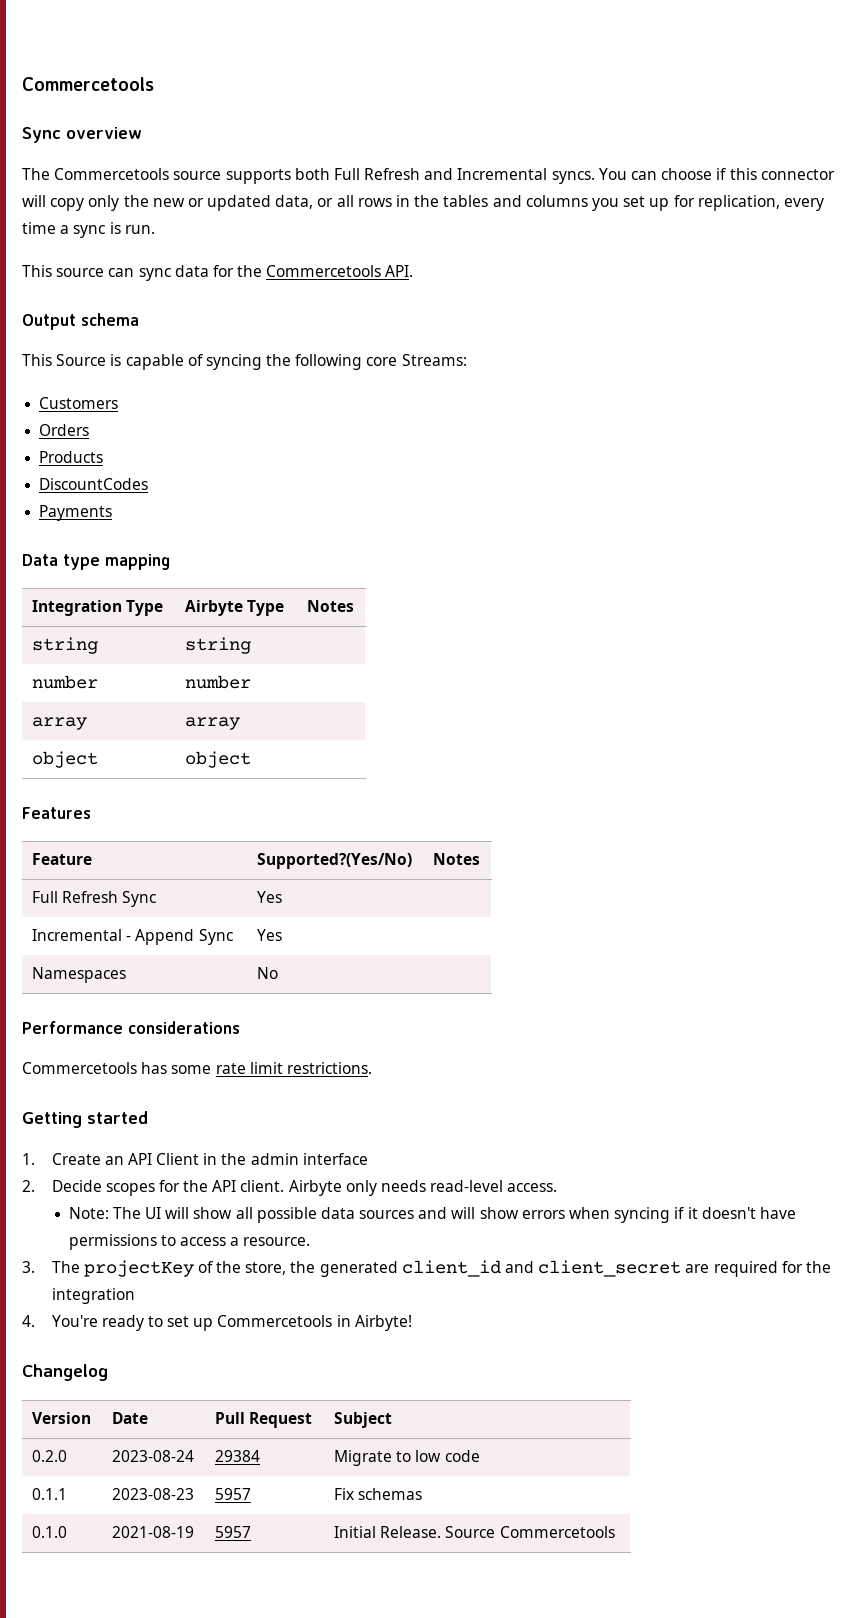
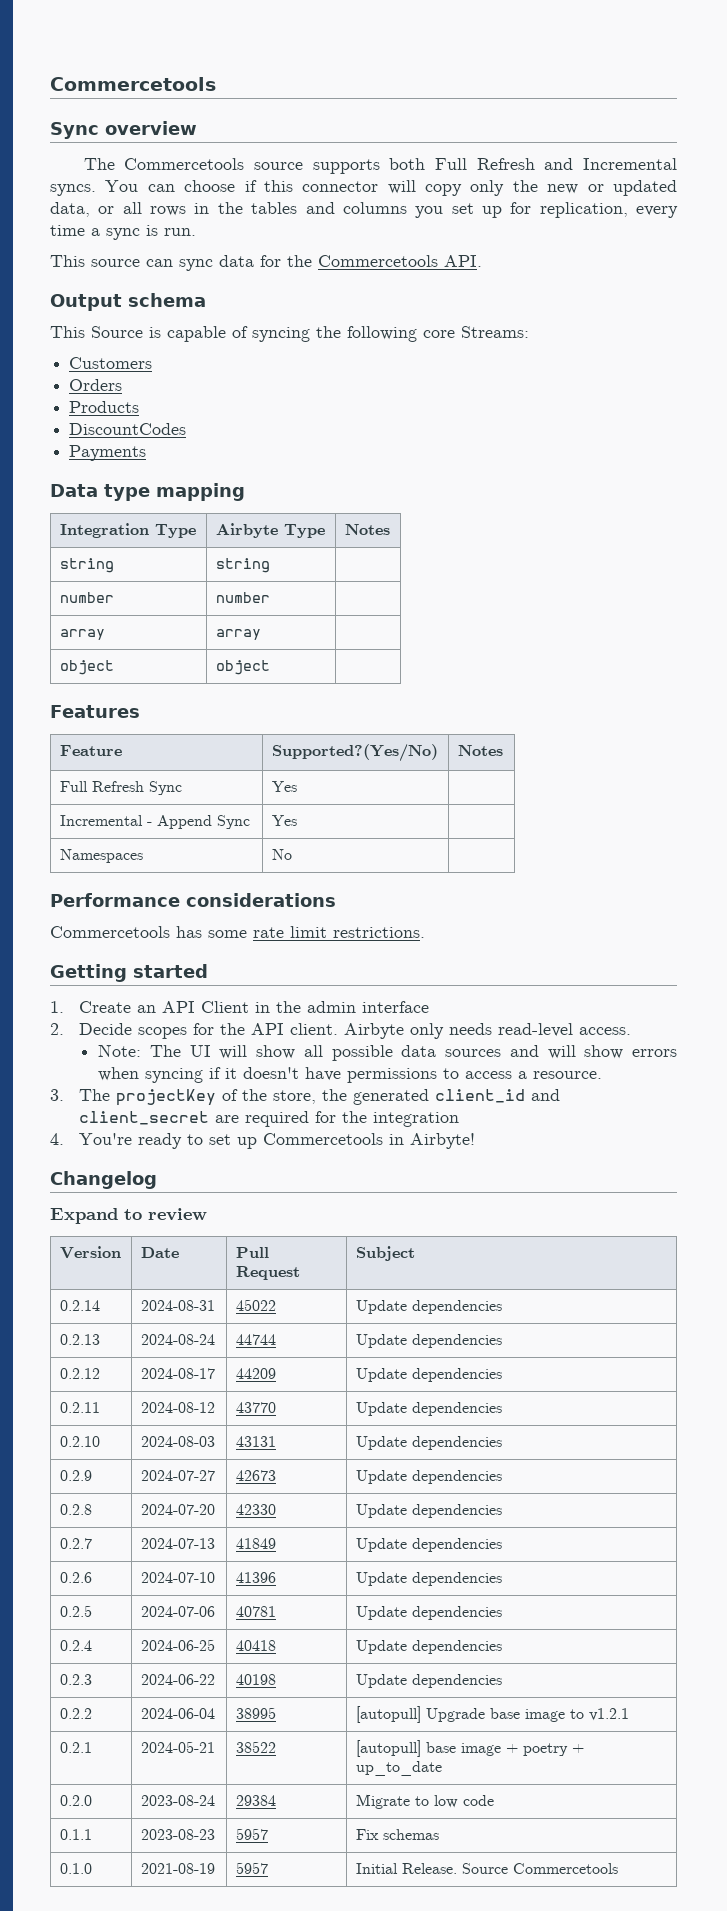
+ Expand to review
+ 0.2.14 | 2024-08-31 | 45022 | Update dependencies
+ 0.2.13 | 2024-08-24 | 44744 | Update dependencies
+ 0.2.12 | 2024-08-17 | 44209 | Update dependencies
+ 0.2.11 | 2024-08-12 | 43770 | Update dependencies
+ 0.2.10 | 2024-08-03 | 43131 | Update dependencies
+ 0.2.9 | 2024-07-27 | 42673 | Update dependencies
+ 0.2.8 | 2024-07-20 | 42330 | Update dependencies
+ 0.2.7 | 2024-07-13 | 41849 | Update dependencies
+ 0.2.6 | 2024-07-10 | 41396 | Update dependencies
+ 0.2.5 | 2024-07-06 | 40781 | Update dependencies
+ 0.2.4 | 2024-06-25 | 40418 | Update dependencies
+ 0.2.3 | 2024-06-22 | 40198 | Update dependencies
+ 0.2.2 | 2024-06-04 | 38995 | [autopull] Upgrade base image to v1.2.1
+ 0.2.1 | 2024-05-21 | 38522 | [autopull] base image + poetry + up_to_date

